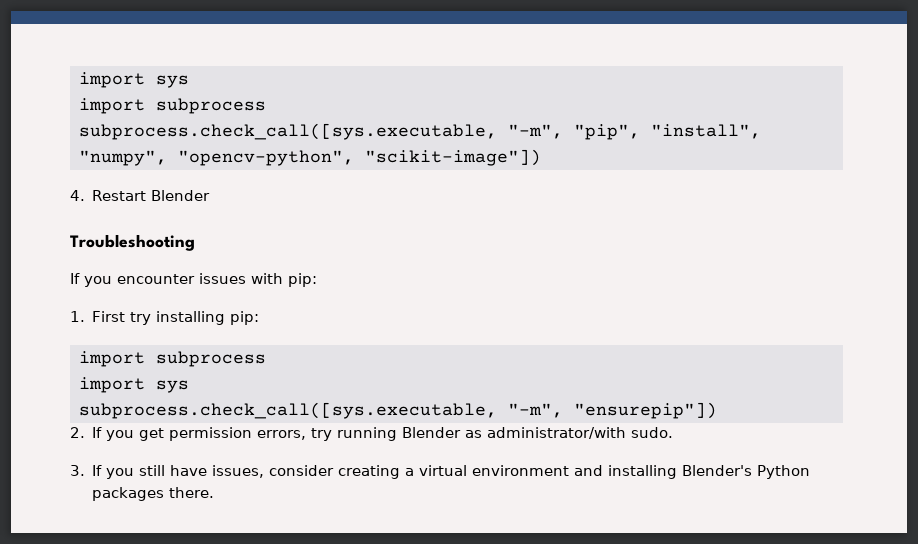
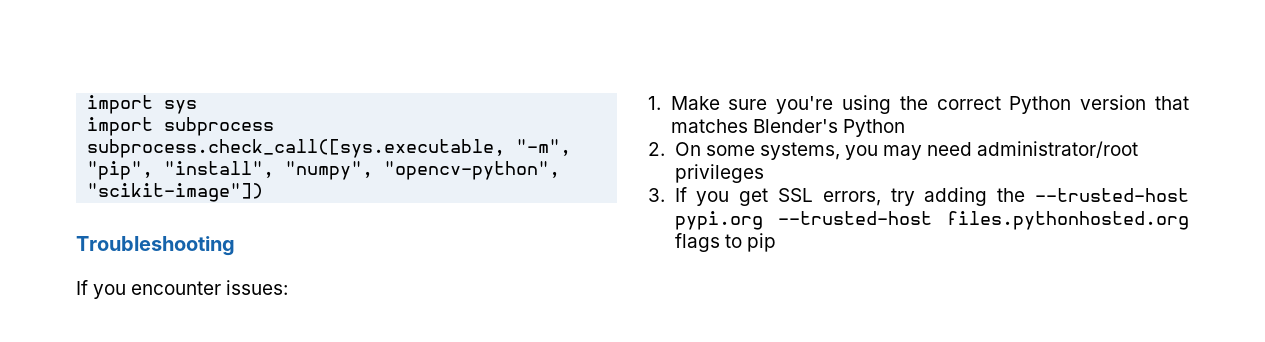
- 4. Restart Blender
- If you encounter issues with pip:
- 1. First try installing pip:
- import subprocess
- import sys
- subprocess.check_call([sys.executable, "-m", "ensurepip"])
- 2. If you get permission errors, try running Blender as administrator/with sudo.
- 3. If you still have issues, consider creating a virtual environment and installing Blender's Python packages there.
+ If you encounter issues:
+ 1. Make sure you're using the correct Python version that matches Blender's Python
+ 2. On some systems, you may need administrator/root privileges
+ 3. If you get SSL errors, try adding the --trusted-host pypi.org --trusted-host files.pythonhosted.org flags to pip

